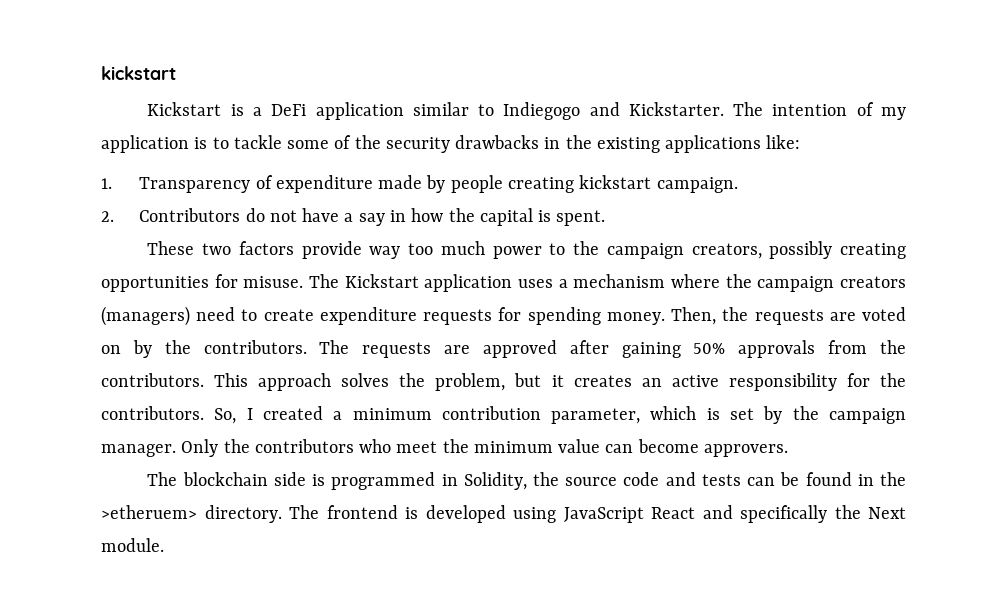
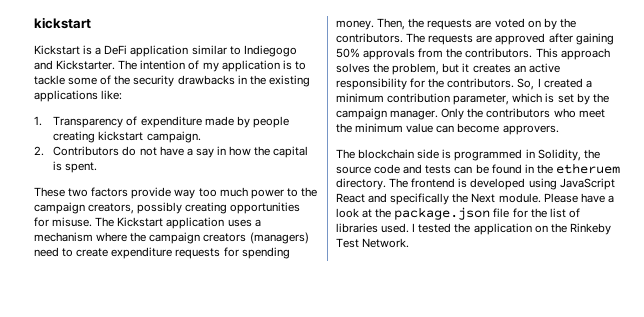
- The blockchain side is programmed in Solidity, the source code and tests can be found in the >etheruem> directory.
+ The blockchain side is programmed in Solidity, the source code and tests can be found in the etheruem directory.
+ Please have a look at the package.json file for the list of libraries used. I tested the application on the Rinkeby Test Network.

